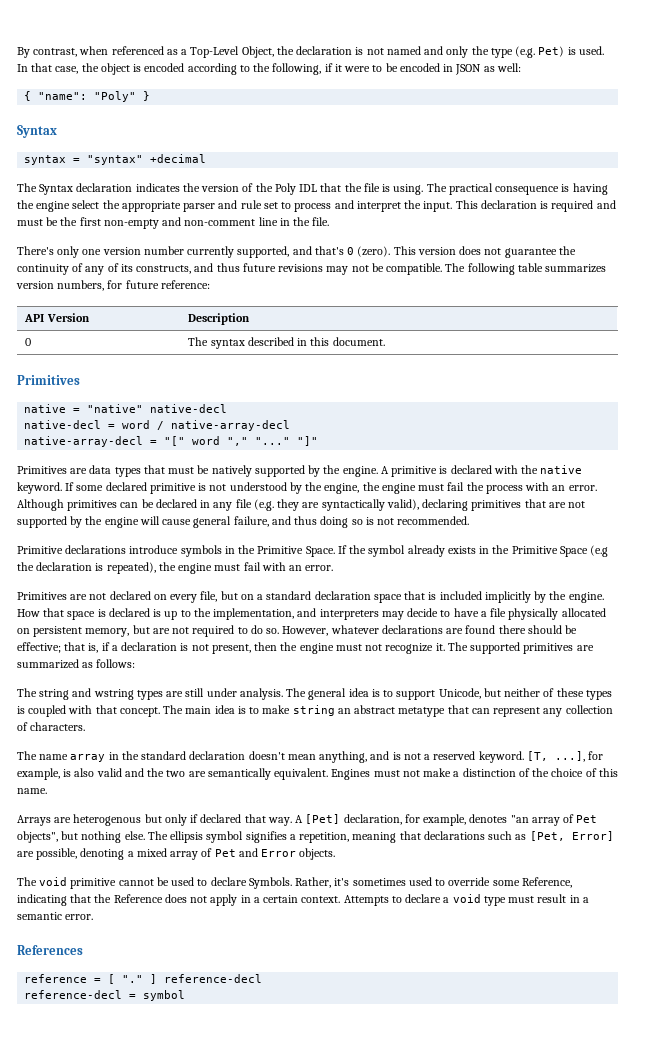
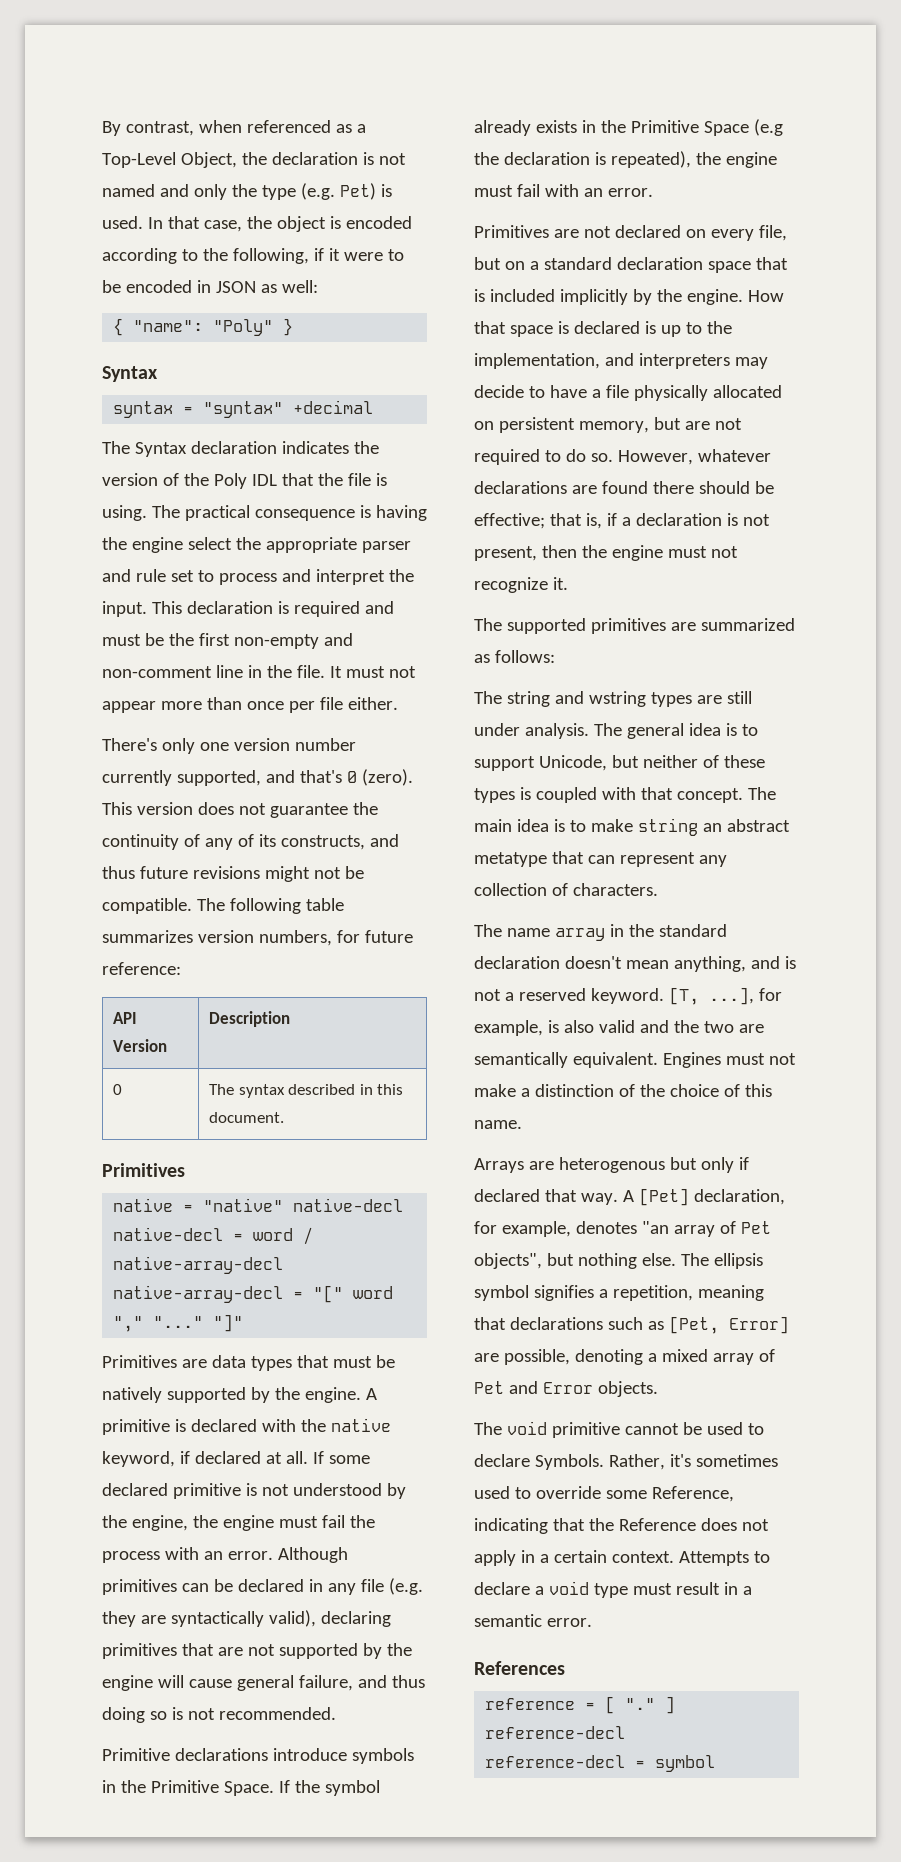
+ It must not appear more than once per file either.
- This version does not guarantee the continuity of any of its constructs, and thus future revisions may not be compatible.
+ This version does not guarantee the continuity of any of its constructs, and thus future revisions might not be compatible.
- A primitive is declared with the native keyword.
+ A primitive is declared with the native keyword, if declared at all.
- However, whatever declarations are found there should be effective; that is, if a declaration is not present, then the engine must not recognize it. The supported primitives are summarized as follows:
+ However, whatever declarations are found there should be effective; that is, if a declaration is not present, then the engine must not recognize it.
+ The supported primitives are summarized as follows:

